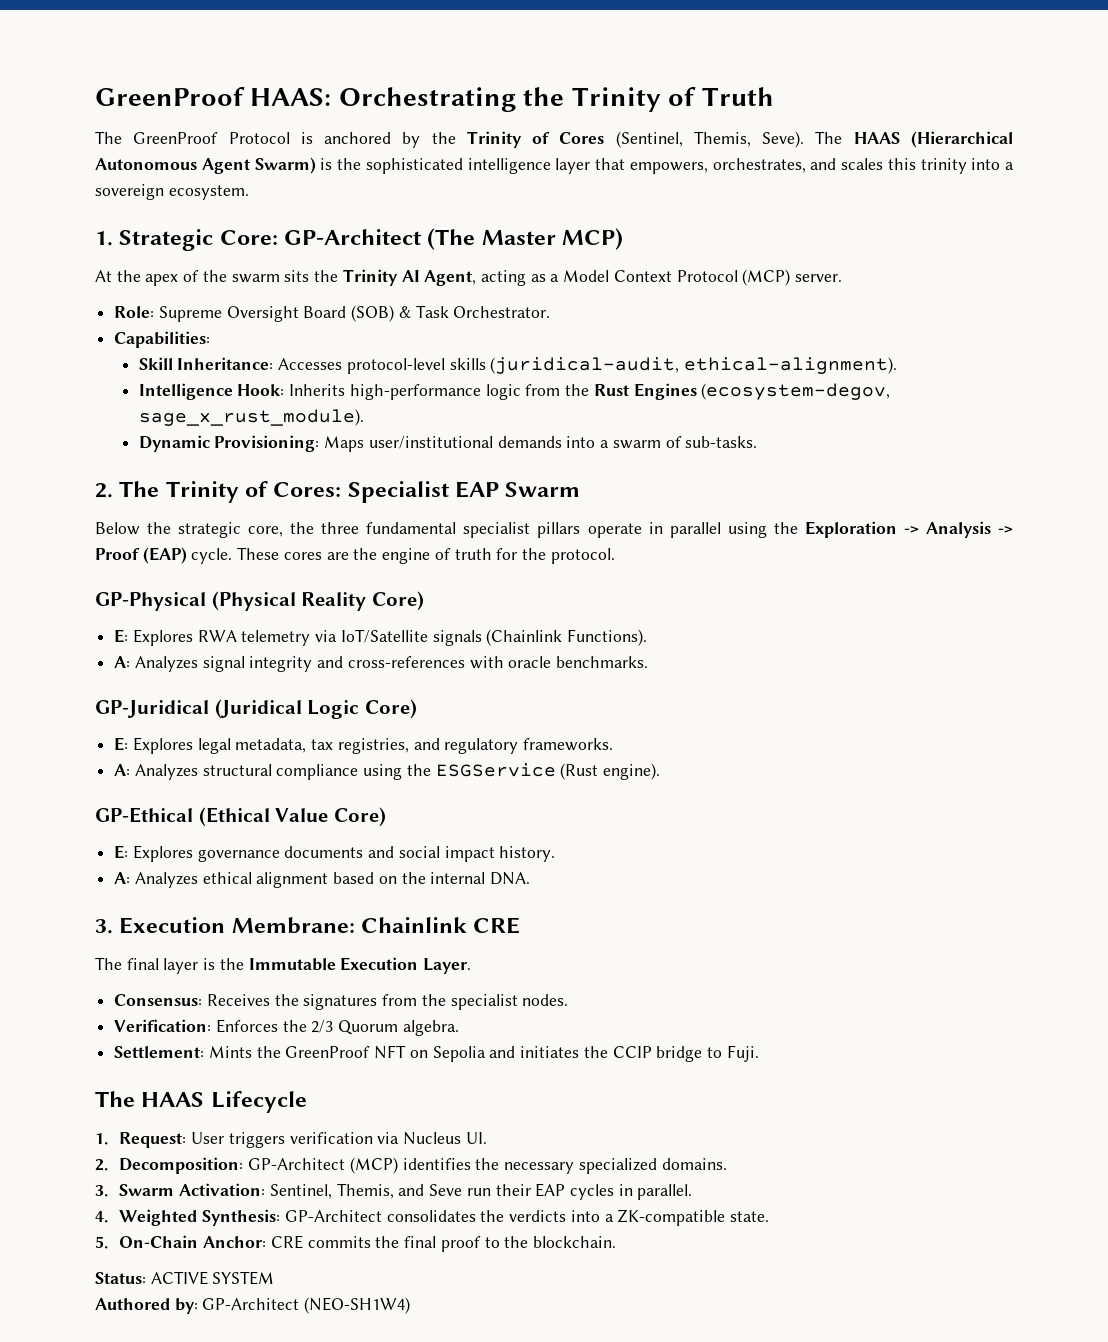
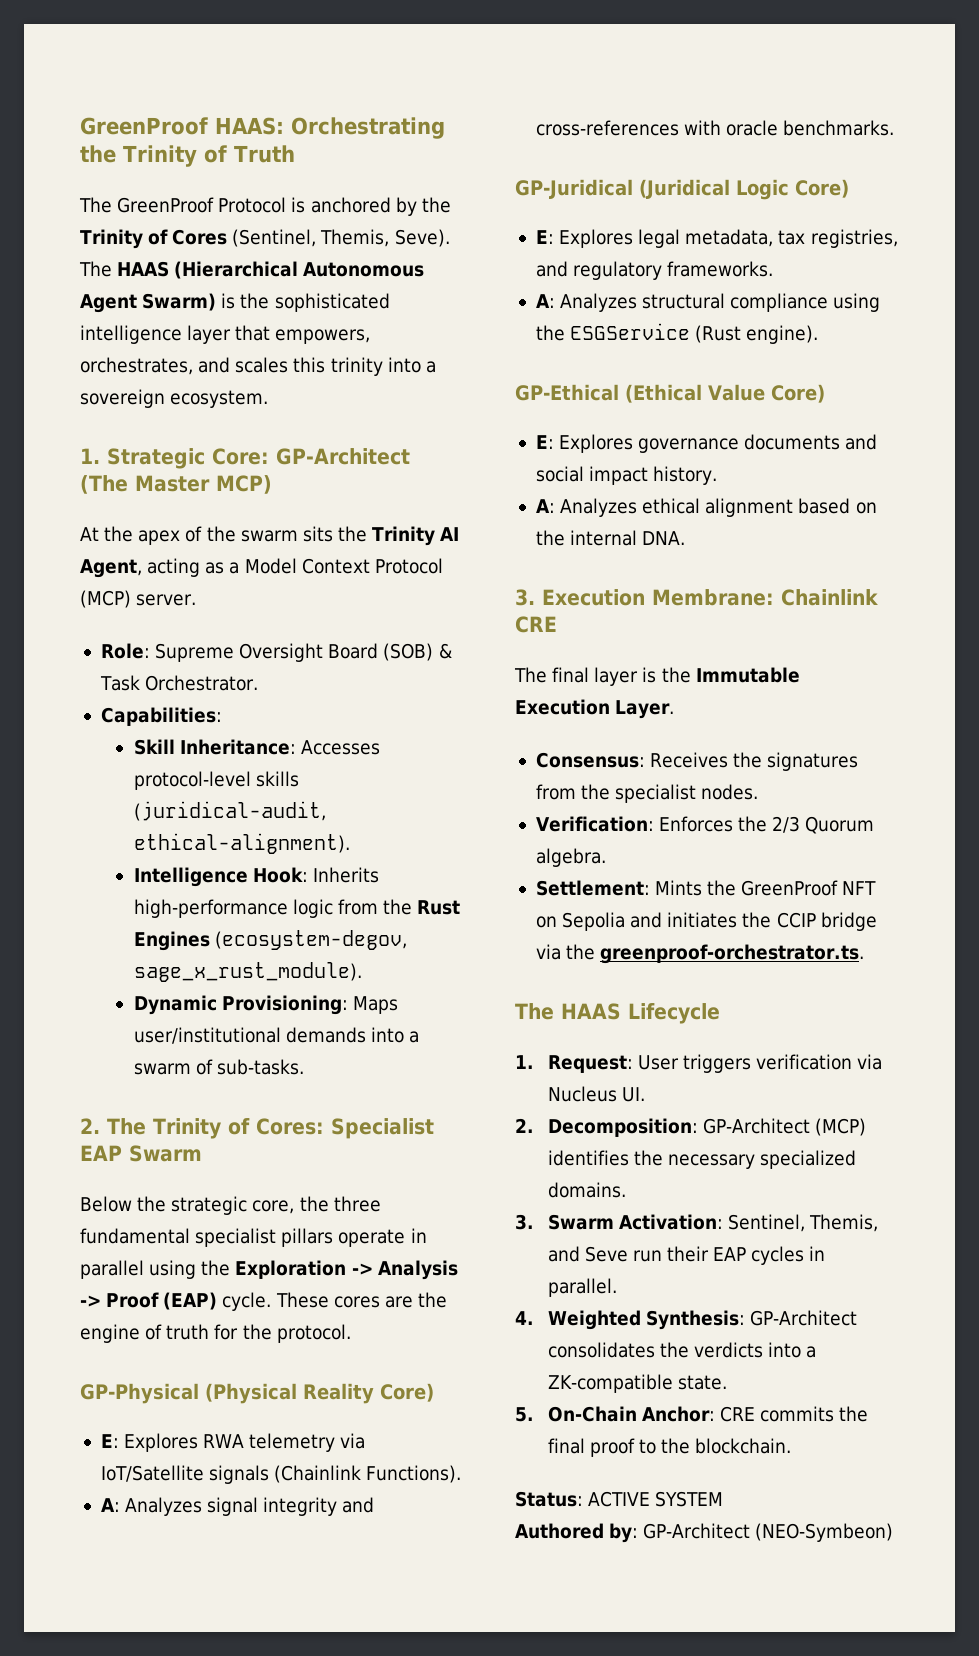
- Settlement: Mints the GreenProof NFT on Sepolia and initiates the CCIP bridge to Fuji.
+ Settlement: Mints the GreenProof NFT on Sepolia and initiates the CCIP bridge via the greenproof-orchestrator.ts.
- Authored by: GP-Architect (NEO-SH1W4)
+ Authored by: GP-Architect (NEO-Symbeon)

